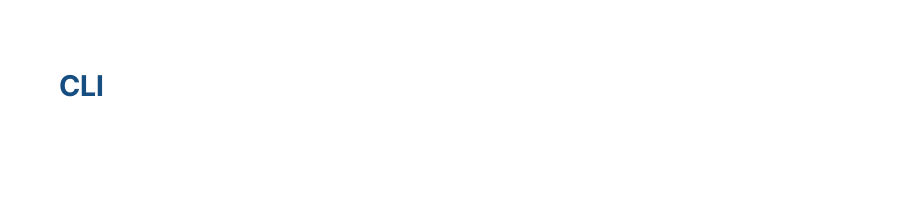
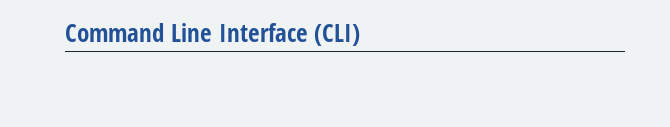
- CLI
+ Command Line Interface (CLI)

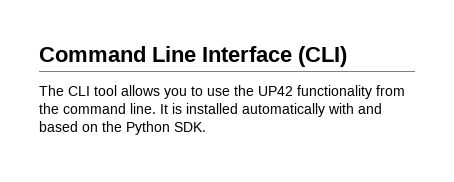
+ The CLI tool allows you to use the UP42 functionality from the command line. It is installed automatically with and based on the Python SDK.

